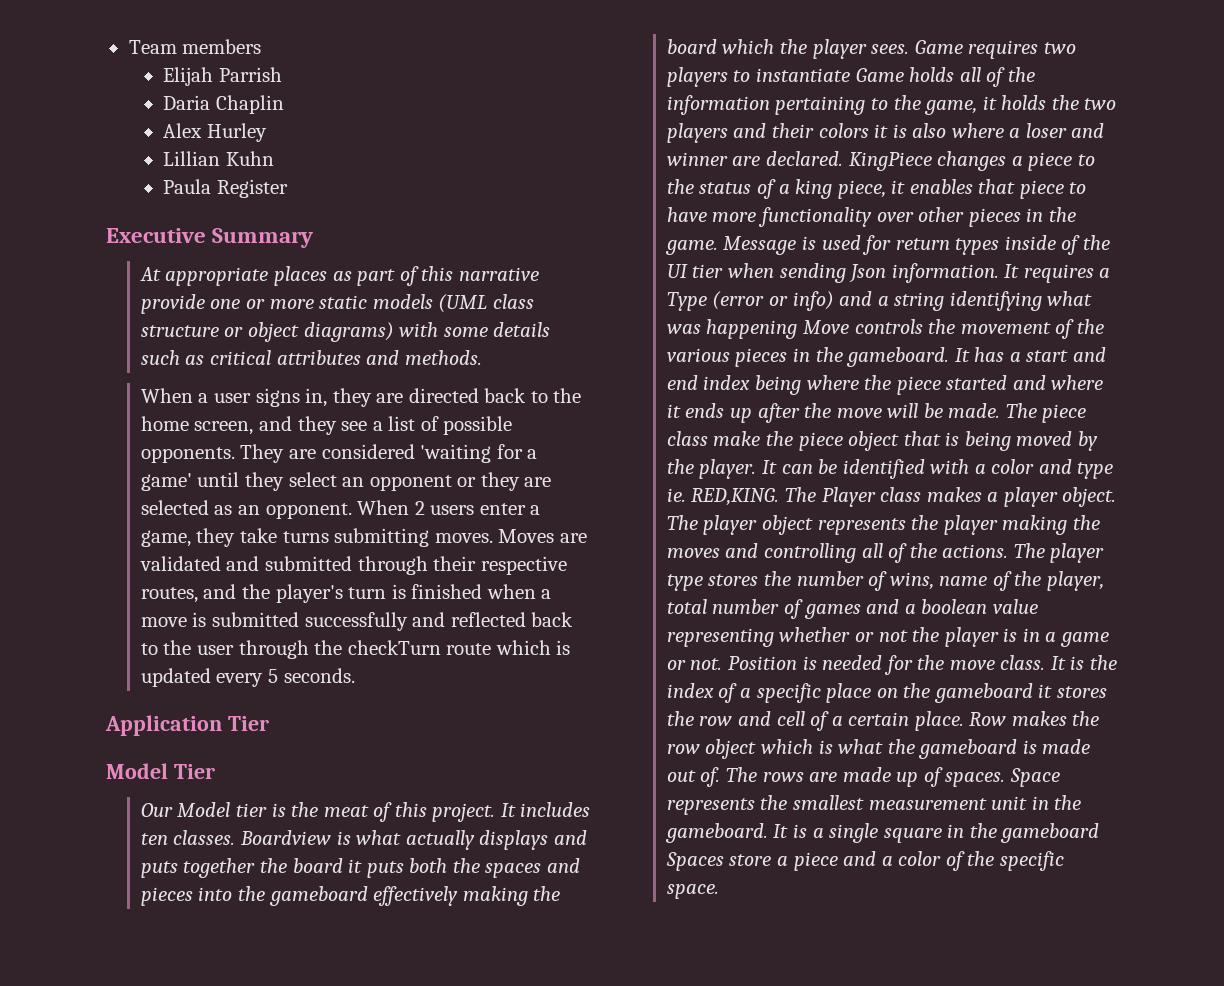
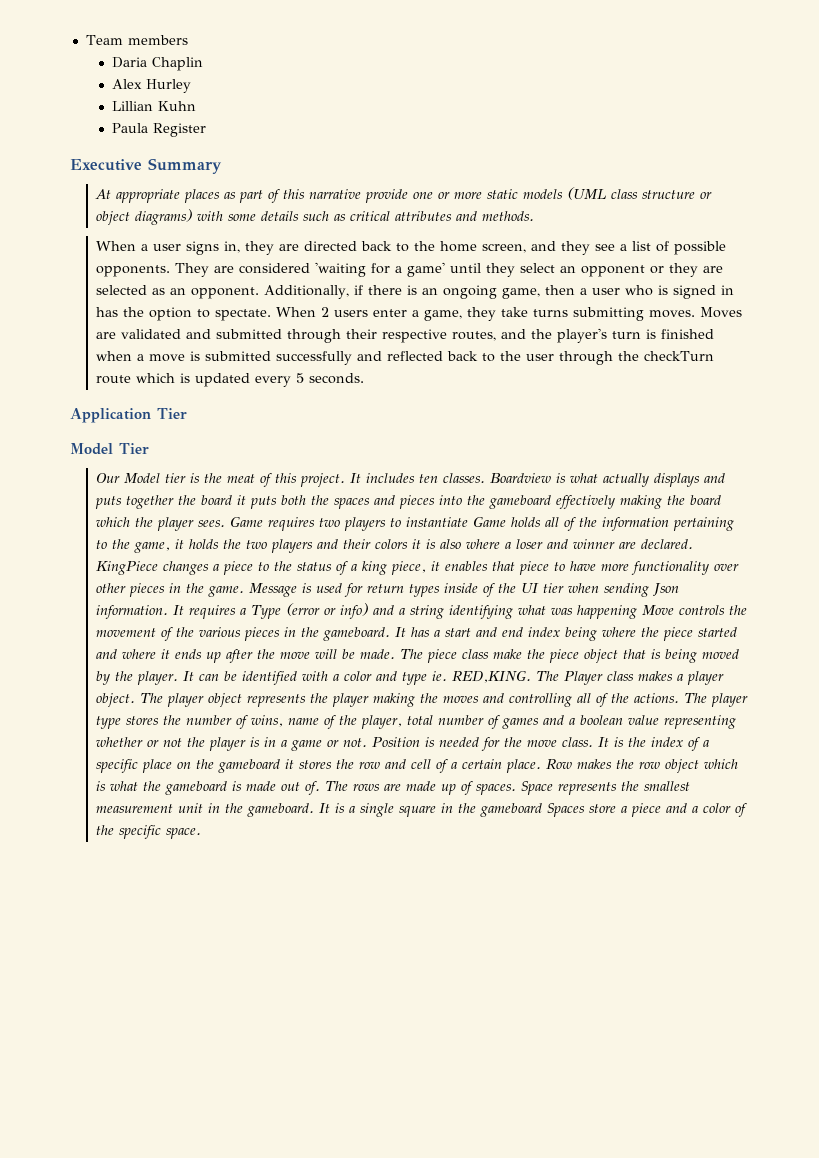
- Elijah Parrish
+ Additionally, if there is an ongoing game, then a user who is signed in has the option to spectate.

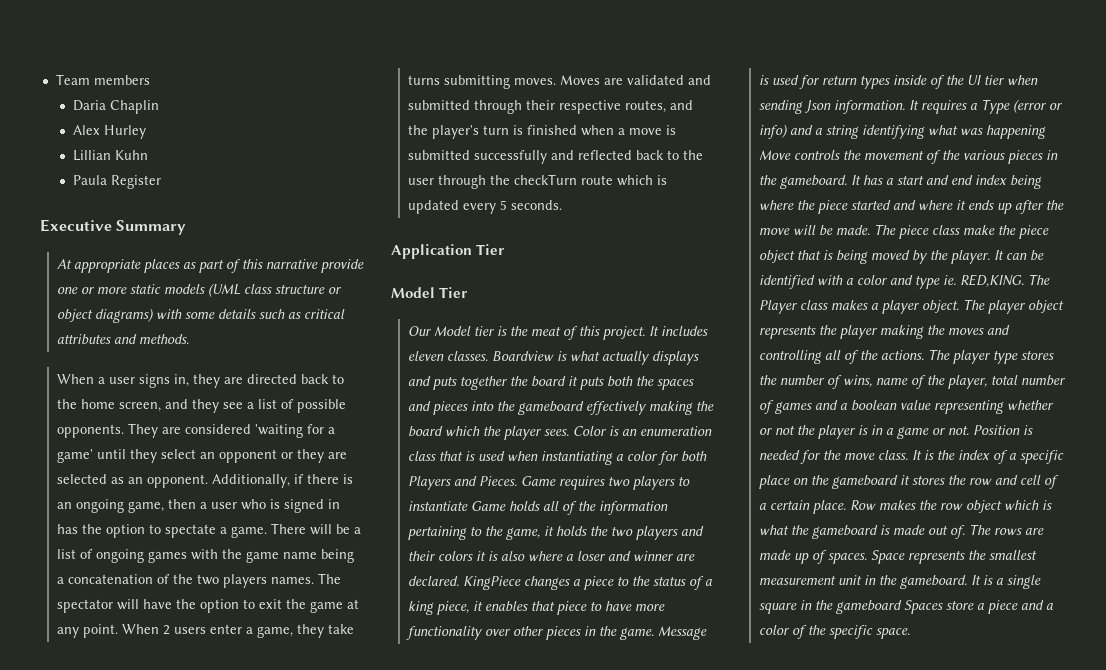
- Additionally, if there is an ongoing game, then a user who is signed in has the option to spectate.
+ Additionally, if there is an ongoing game, then a user who is signed in has the option to spectate a game. There will be a list of ongoing games with the game name being a concatenation of the two players names. The spectator will have the option to exit the game at any point.
- It includes ten classes.
+ It includes eleven classes.
+ Color is an enumeration class that is used when instantiating a color for both Players and Pieces.

